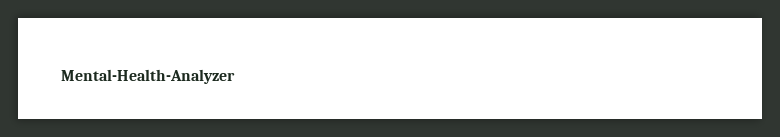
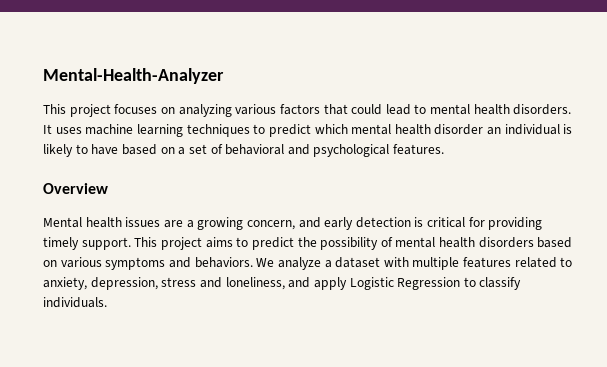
+ This project focuses on analyzing various factors that could lead to mental health disorders. It uses machine learning techniques to predict which mental health disorder an individual is likely to have based on a set of behavioral and psychological features.
+ Overview
+ Mental health issues are a growing concern, and early detection is critical for providing timely support. This project aims to predict the possibility of mental health disorders based on various symptoms and behaviors. We analyze a dataset with multiple features related to anxiety, depression, stress and loneliness, and apply Logistic Regression to classify individuals.

